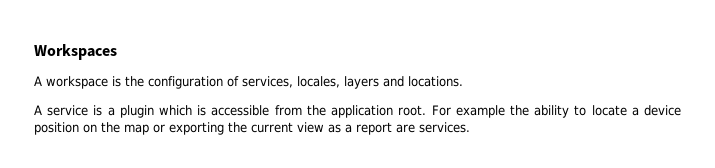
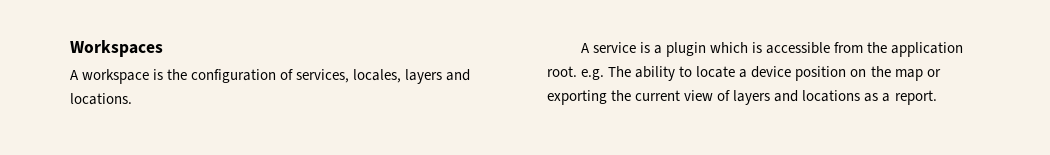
- A service is a plugin which is accessible from the application root. For example the ability to locate a device position on the map or exporting the current view as a report are services.
+ A service is a plugin which is accessible from the application root. e.g. The ability to locate a device position on the map or exporting the current view of layers and locations as a report.

